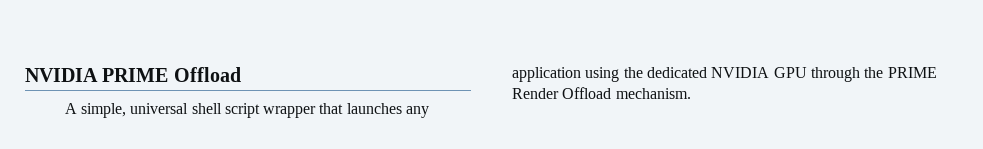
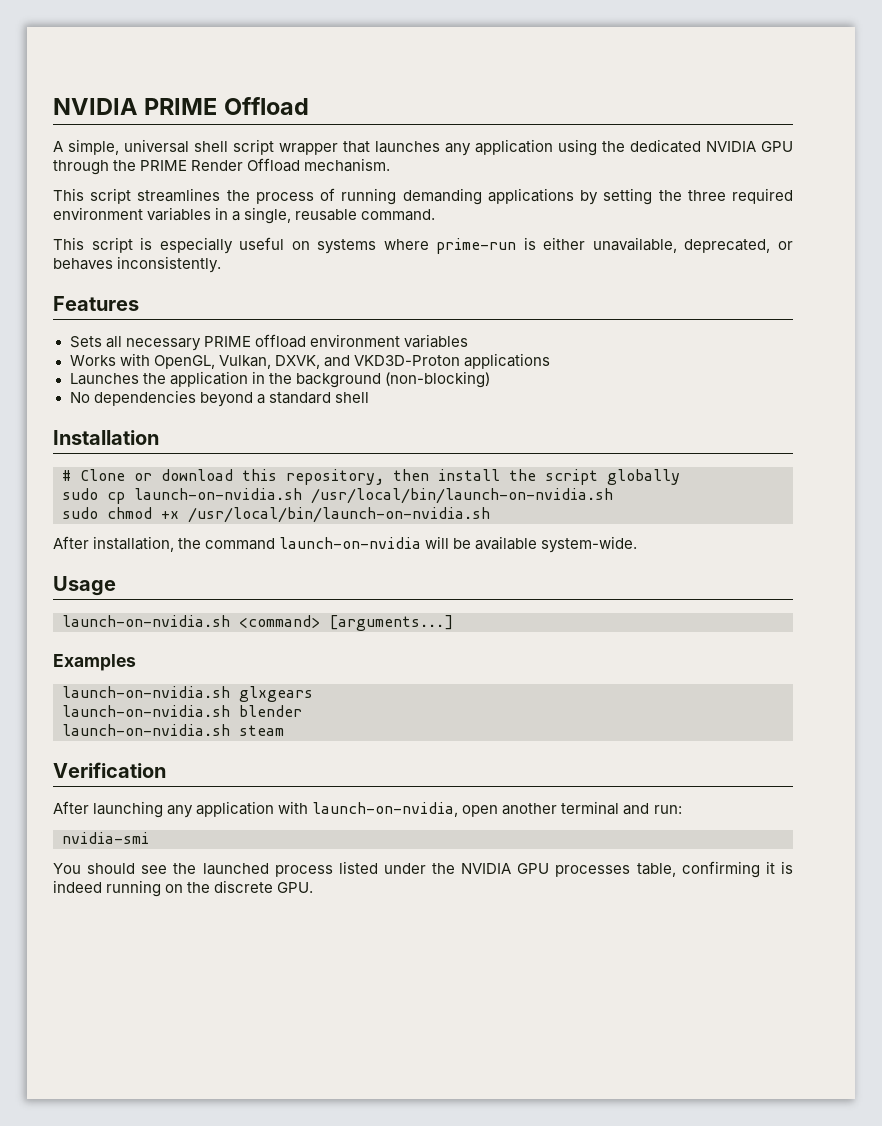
+ This script streamlines the process of running demanding applications by setting the three required environment variables in a single, reusable command.
+ This script is especially useful on systems where prime-run is either unavailable, deprecated, or behaves inconsistently.
+ Features
+ Sets all necessary PRIME offload environment variables
+ Works with OpenGL, Vulkan, DXVK, and VKD3D-Proton applications
+ Launches the application in the background (non-blocking)
+ No dependencies beyond a standard shell
+ Installation
+ # Clone or download this repository, then install the script globally
+ sudo cp launch-on-nvidia.sh /usr/local/bin/launch-on-nvidia.sh
+ sudo chmod +x /usr/local/bin/launch-on-nvidia.sh
+ After installation, the command launch-on-nvidia will be available system-wide.
+ Usage
+ launch-on-nvidia.sh <command> [arguments...]
+ Examples
+ launch-on-nvidia.sh glxgears
+ launch-on-nvidia.sh blender
+ launch-on-nvidia.sh steam
+ Verification
+ After launching any application with launch-on-nvidia, open another terminal and run:
+ nvidia-smi
+ You should see the launched process listed under the NVIDIA GPU processes table, confirming it is indeed running on the discrete GPU.

